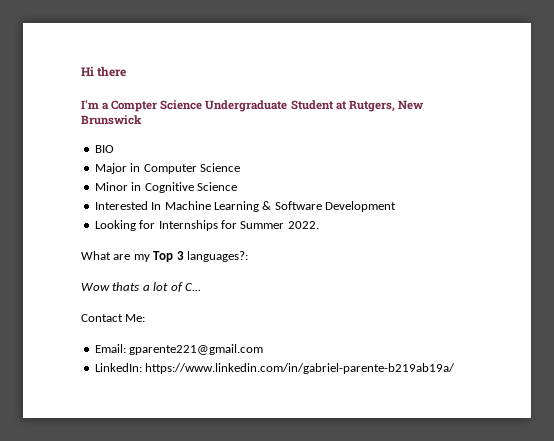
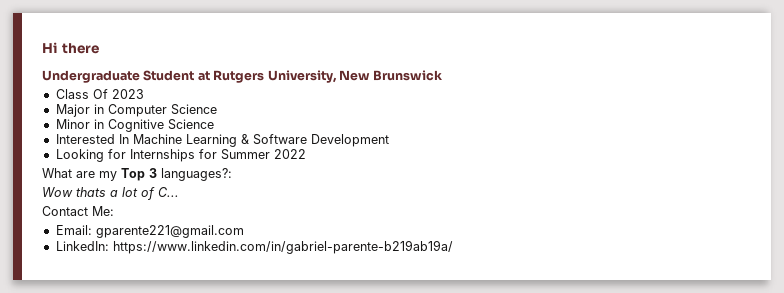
- I'm a Compter Science Undergraduate Student at Rutgers, New Brunswick
+ Undergraduate Student at Rutgers University, New Brunswick
- BIO
+ Class Of 2023
- Looking for Internships for Summer 2022.
+ Looking for Internships for Summer 2022

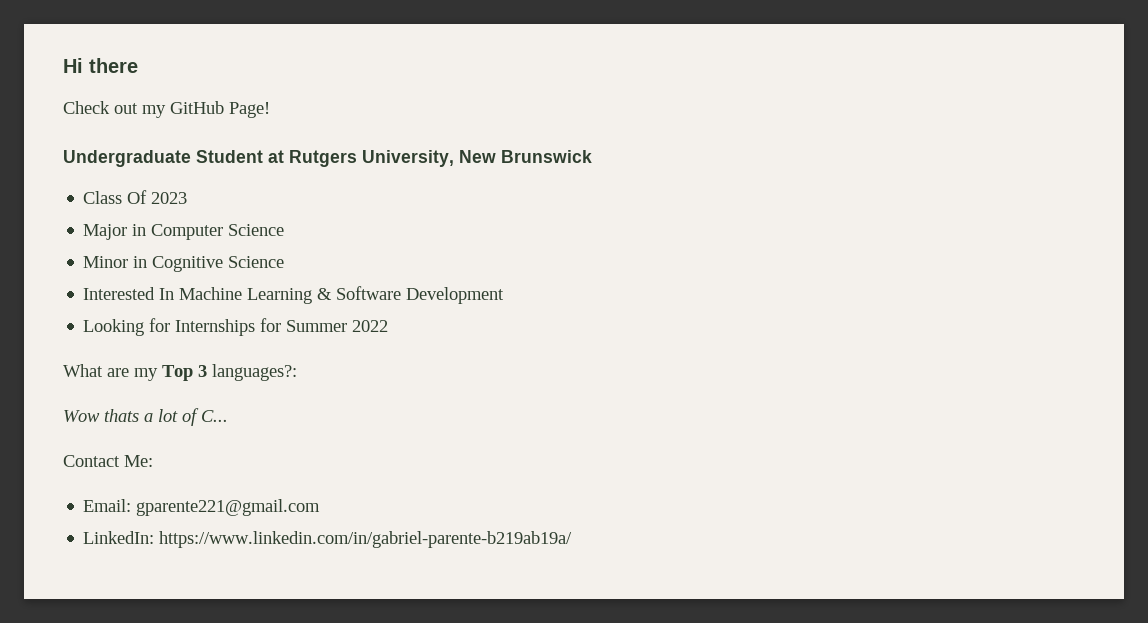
+ Check out my GitHub Page!

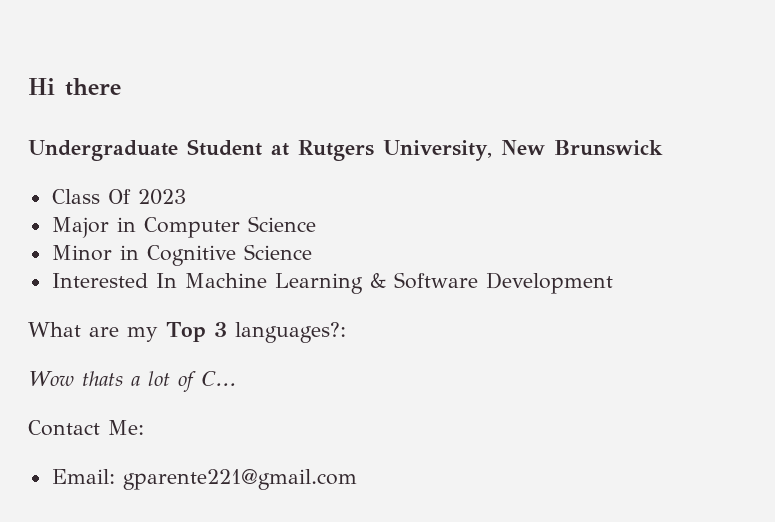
- Check out my GitHub Page!
- Looking for Internships for Summer 2022
- LinkedIn: https://www.linkedin.com/in/gabriel-parente-b219ab19a/

